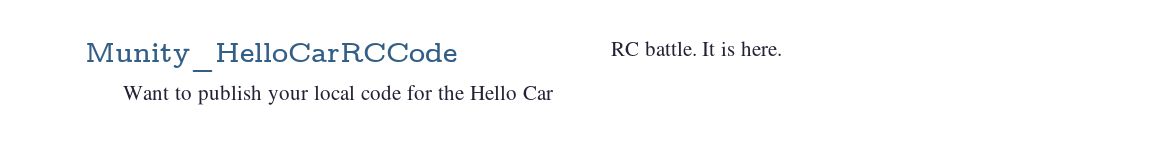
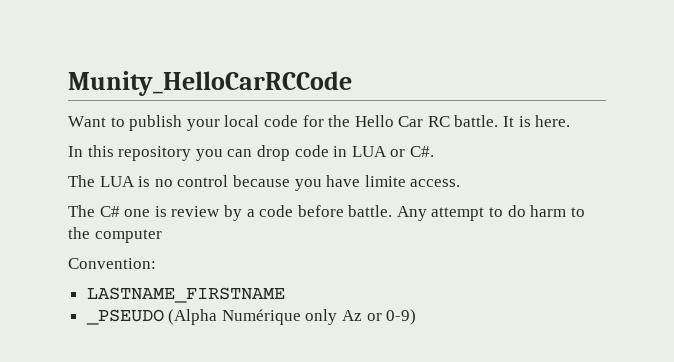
+ In this repository you can drop code in LUA or C#.
+ The LUA is no control because you have limite access.
+ The C# one is review by a code before battle. Any attempt to do harm to the computer
+ Convention:
+ LASTNAME_FIRSTNAME
+ _PSEUDO (Alpha Numérique only Az or 0-9)

